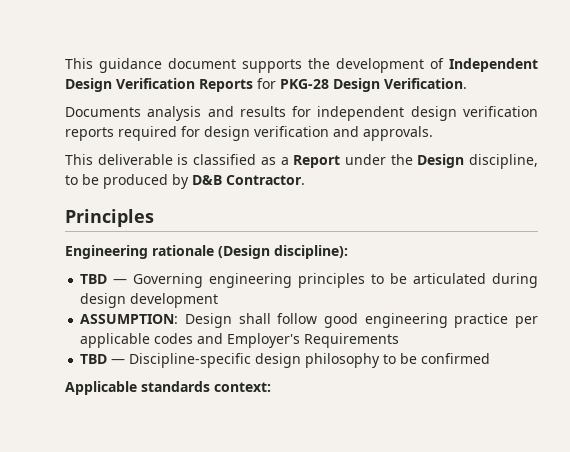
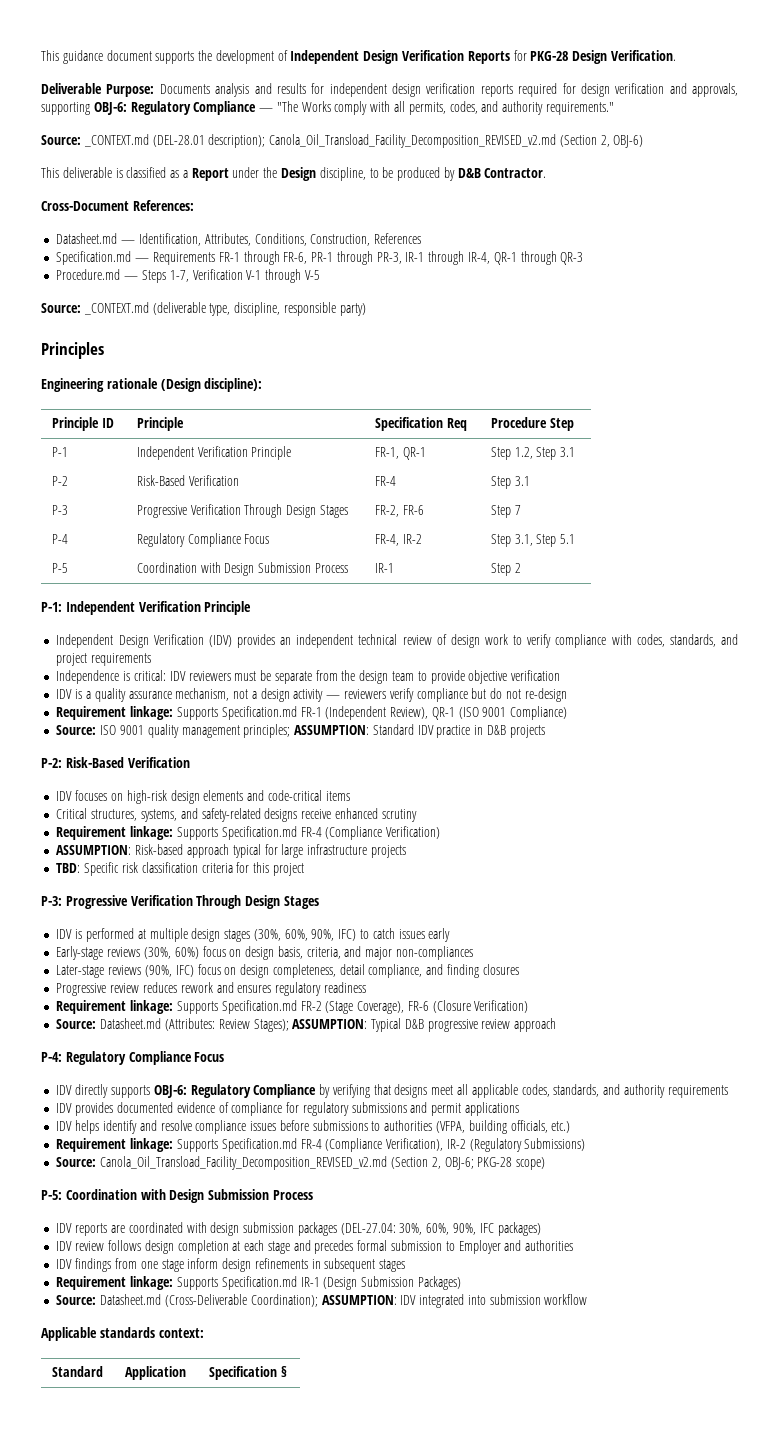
- Documents analysis and results for independent design verification reports required for design verification and approvals.
+ Deliverable Purpose: Documents analysis and results for independent design verification reports required for design verification and approvals, supporting OBJ-6: Regulatory Compliance — "The Works comply with all permits, codes, and authority requirements."
+ Source: _CONTEXT.md (DEL-28.01 description); Canola_Oil_Transload_Facility_Decomposition_REVISED_v2.md (Section 2, OBJ-6)
+ Cross-Document References:
+ Datasheet.md — Identification, Attributes, Conditions, Construction, References
+ Specification.md — Requirements FR-1 through FR-6, PR-1 through PR-3, IR-1 through IR-4, QR-1 through QR-3
+ Procedure.md — Steps 1-7, Verification V-1 through V-5
+ Source: _CONTEXT.md (deliverable type, discipline, responsible party)
- TBD — Governing engineering principles to be articulated during design development
- ASSUMPTION: Design shall follow good engineering practice per applicable codes and Employer's Requirements
- TBD — Discipline-specific design philosophy to be confirmed
+ Principle ID | Principle | Specification Req | Procedure Step
+ P-1 | Independent Verification Principle | FR-1, QR-1 | Step 1.2, Step 3.1
+ P-2 | Risk-Based Verification | FR-4 | Step 3.1
+ P-3 | Progressive Verification Through Design Stages | FR-2, FR-6 | Step 7
+ P-4 | Regulatory Compliance Focus | FR-4, IR-2 | Step 3.1, Step 5.1
+ P-5 | Coordination with Design Submission Process | IR-1 | Step 2
+ P-1: Independent Verification Principle
+ Independent Design Verification (IDV) provides an independent technical review of design work to verify compliance with codes, standards, and project requirements
+ Independence is critical: IDV reviewers must be separate from the design team to provide objective verification
+ IDV is a quality assurance mechanism, not a design activity — reviewers verify compliance but do not re-design
+ Requirement linkage: Supports Specification.md FR-1 (Independent Review), QR-1 (ISO 9001 Compliance)
+ Source: ISO 9001 quality management principles; ASSUMPTION: Standard IDV practice in D&B projects
+ P-2: Risk-Based Verification
+ IDV focuses on high-risk design elements and code-critical items
+ Critical structures, systems, and safety-related designs receive enhanced scrutiny
+ Requirement linkage: Supports Specification.md FR-4 (Compliance Verification)
+ ASSUMPTION: Risk-based approach typical for large infrastructure projects
+ TBD: Specific risk classification criteria for this project
+ P-3: Progressive Verification Through Design Stages
+ IDV is performed at multiple design stages (30%, 60%, 90%, IFC) to catch issues early
+ Early-stage reviews (30%, 60%) focus on design basis, criteria, and major non-compliances
+ Later-stage reviews (90%, IFC) focus on design completeness, detail compliance, and finding closures
+ Progressive review reduces rework and ensures regulatory readiness
+ Requirement linkage: Supports Specification.md FR-2 (Stage Coverage), FR-6 (Closure Verification)
+ Source: Datasheet.md (Attributes: Review Stages); ASSUMPTION: Typical D&B progressive review approach
+ P-4: Regulatory Compliance Focus
+ IDV directly supports OBJ-6: Regulatory Compliance by verifying that designs meet all applicable codes, standards, and authority requirements
+ IDV provides documented evidence of compliance for regulatory submissions and permit applications
+ IDV helps identify and resolve compliance issues before submissions to authorities (VFPA, building officials, etc.)
+ Requirement linkage: Supports Specification.md FR-4 (Compliance Verification), IR-2 (Regulatory Submissions)
+ Source: Canola_Oil_Transload_Facility_Decomposition_REVISED_v2.md (Section 2, OBJ-6; PKG-28 scope)
+ P-5: Coordination with Design Submission Process
+ IDV reports are coordinated with design submission packages (DEL-27.04: 30%, 60%, 90%, IFC packages)
+ IDV review follows design completion at each stage and precedes formal submission to Employer and authorities
+ IDV findings from one stage inform design refinements in subsequent stages
+ Requirement linkage: Supports Specification.md IR-1 (Design Submission Packages)
+ Source: Datasheet.md (Cross-Deliverable Coordination); ASSUMPTION: IDV integrated into submission workflow
+ Standard | Application | Specification §

